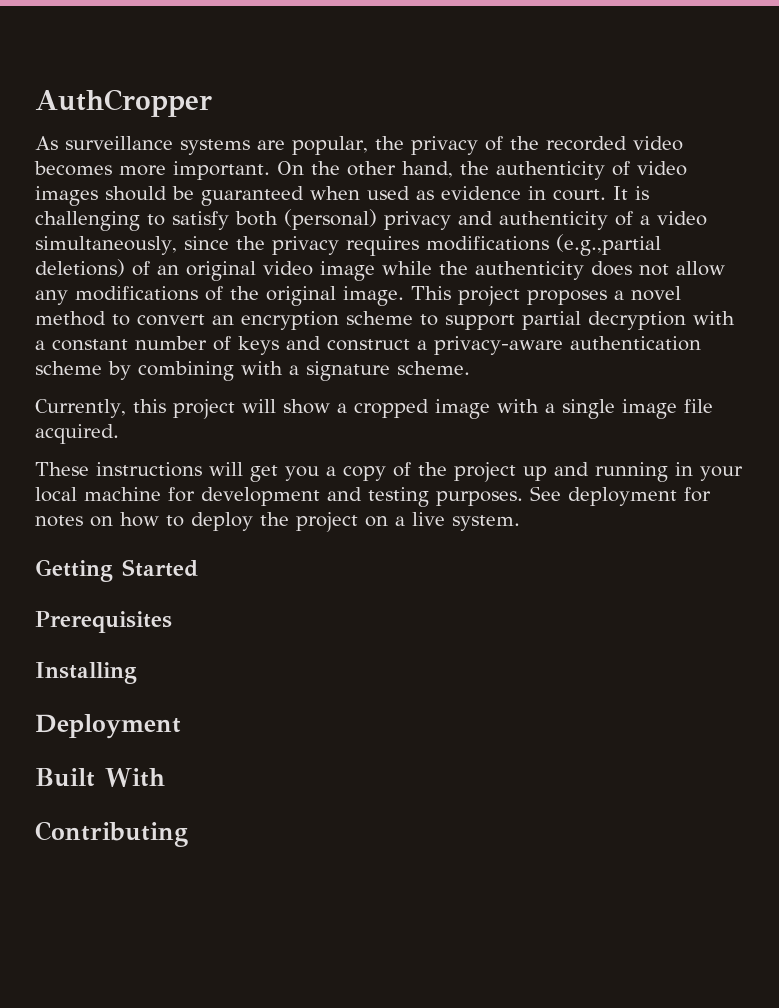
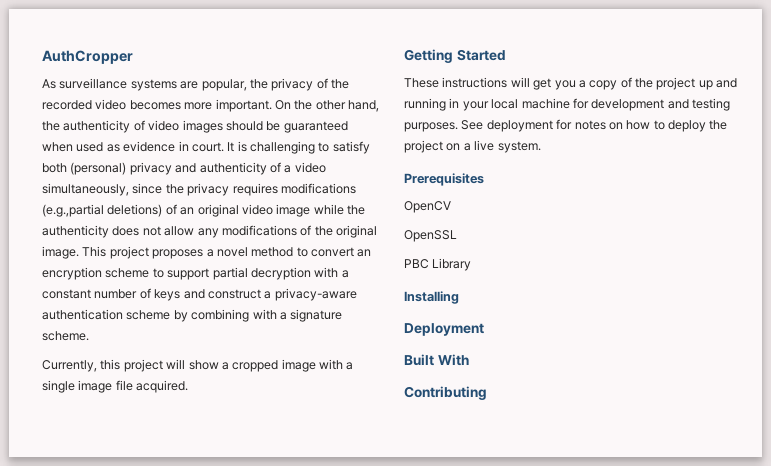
+ Getting Started
- Getting Started
  Prerequisites
+ OpenCV
+ OpenSSL
+ PBC Library

